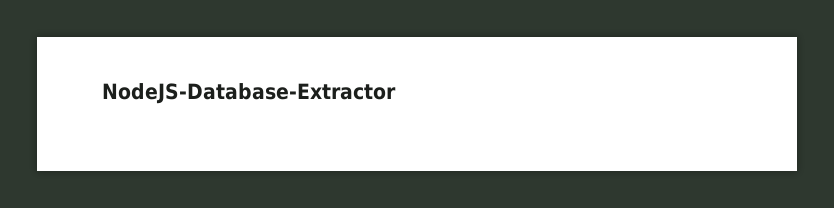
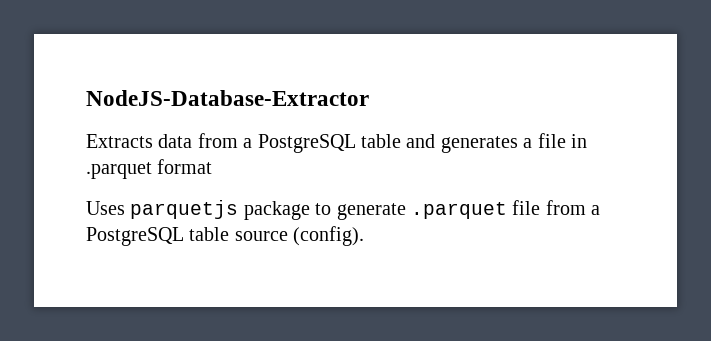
+ Extracts data from a PostgreSQL table and generates a file in .parquet format
+ Uses parquetjs package to generate .parquet file from a PostgreSQL table source (config).

